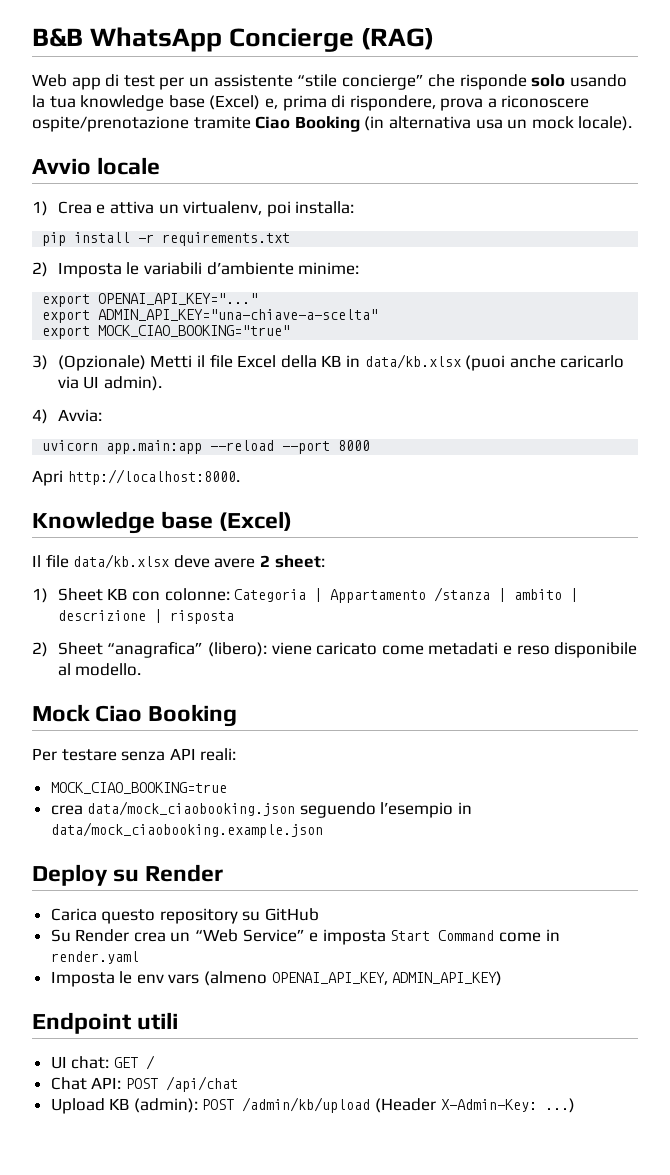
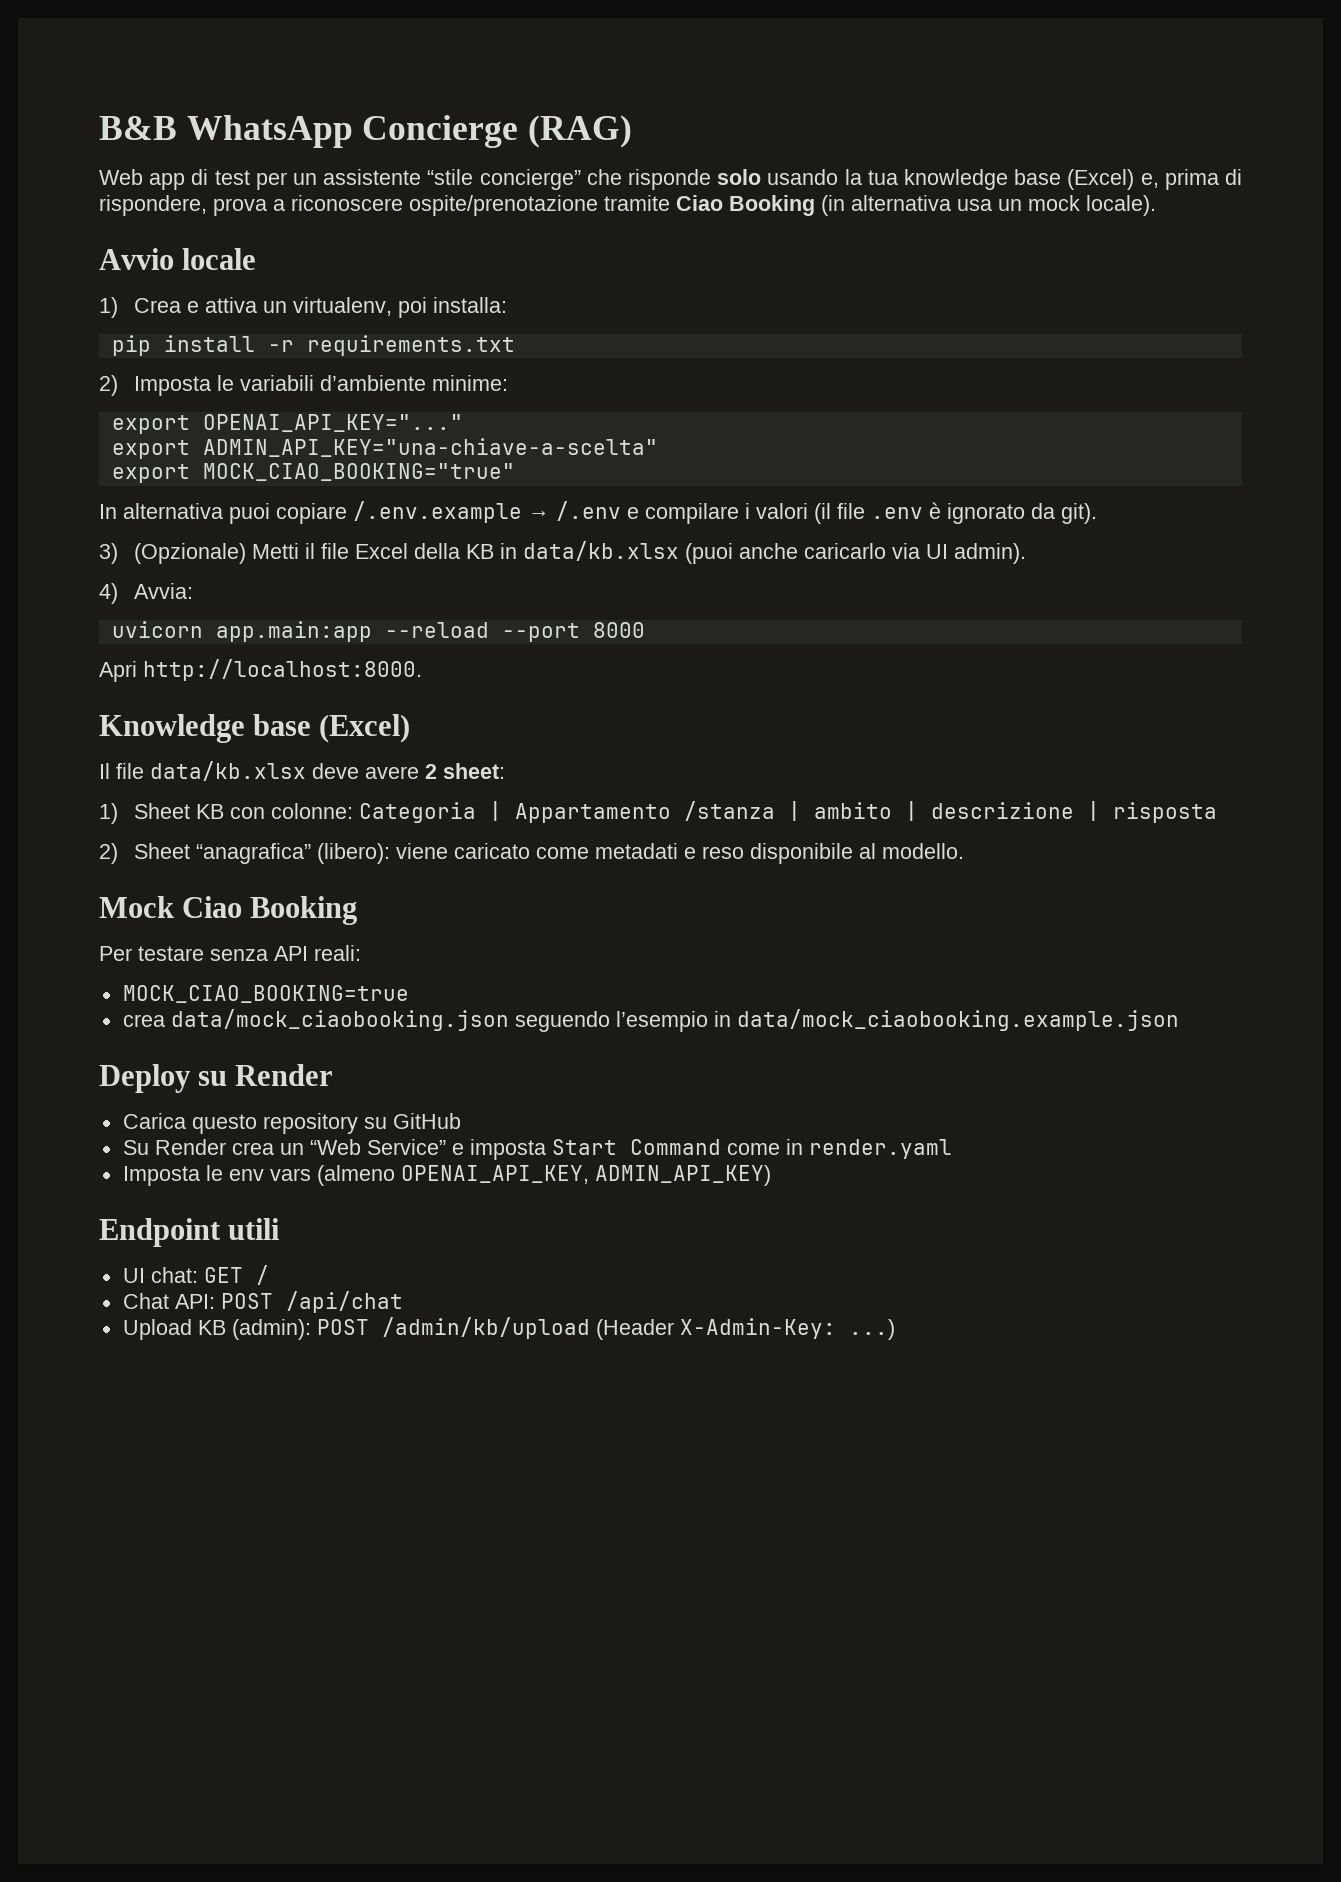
+ In alternativa puoi copiare /.env.example → /.env e compilare i valori (il file .env è ignorato da git).

